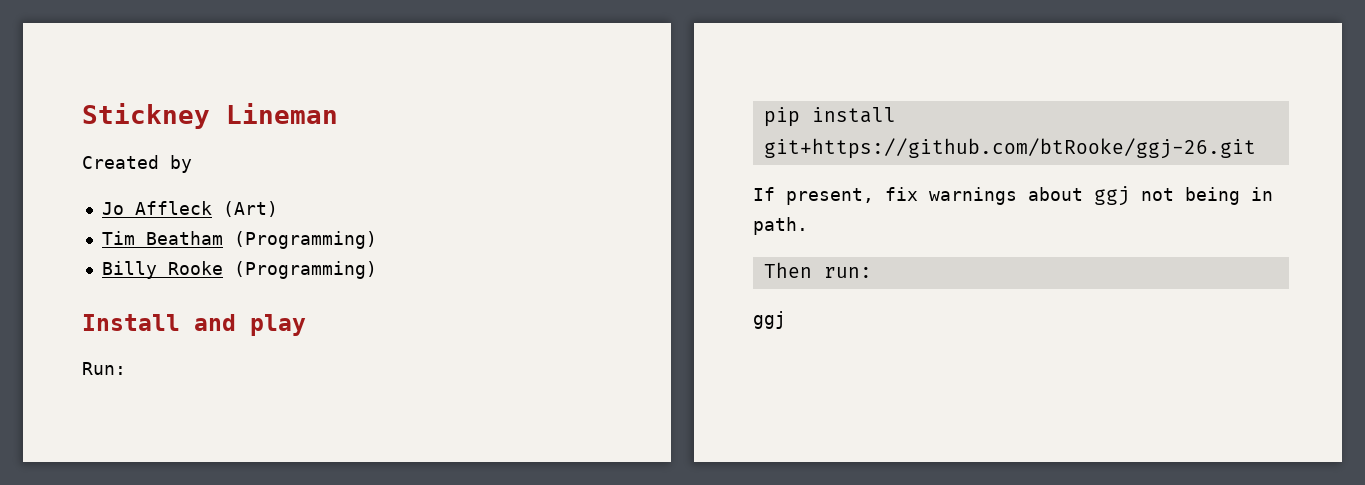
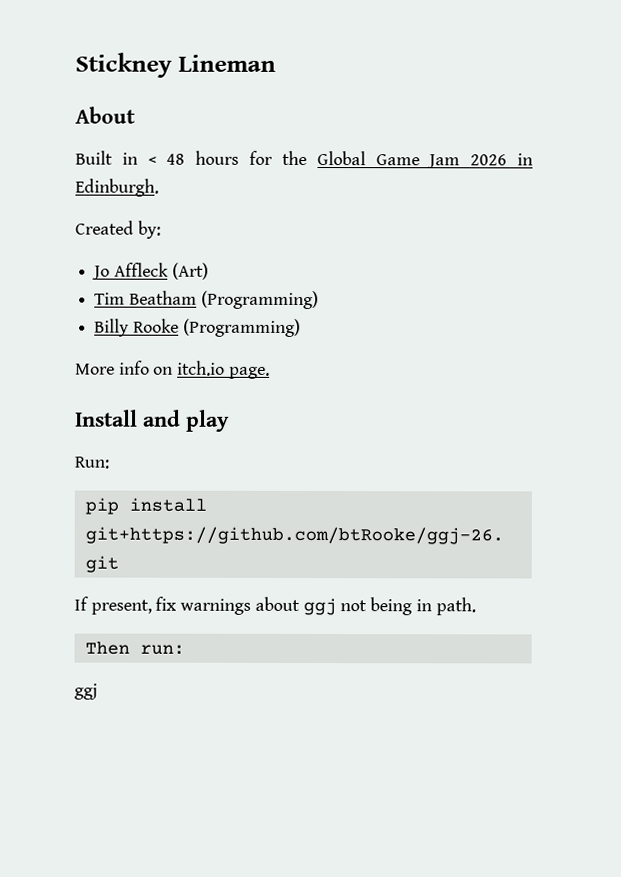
+ About
+ Built in < 48 hours for the Global Game Jam 2026 in Edinburgh.
- Created by
+ Created by:
+ More info on itch.io page.

